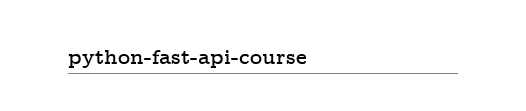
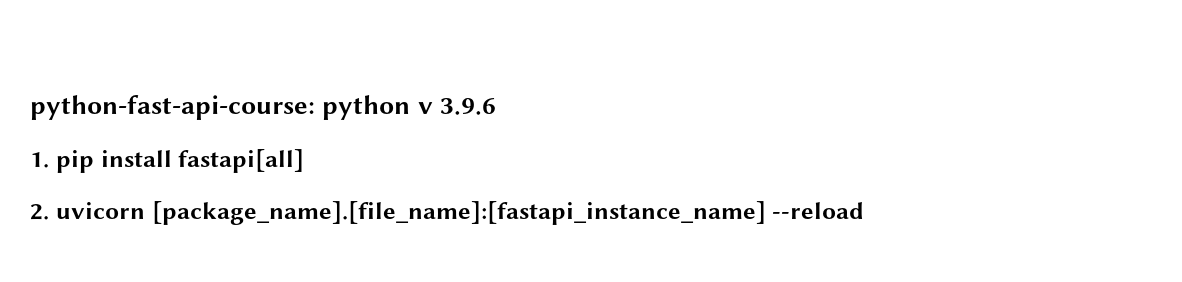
- python-fast-api-course
+ python-fast-api-course: python v 3.9.6
+ 1. pip install fastapi[all]
+ 2. uvicorn [package_name].[file_name]:[fastapi_instance_name] --reload

